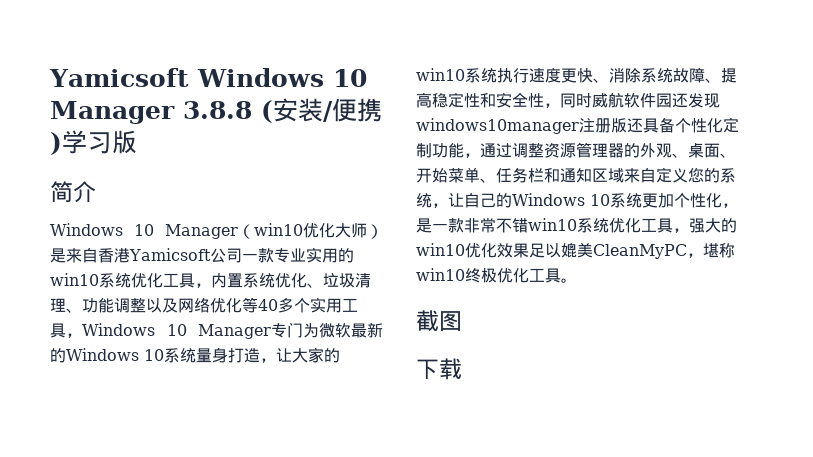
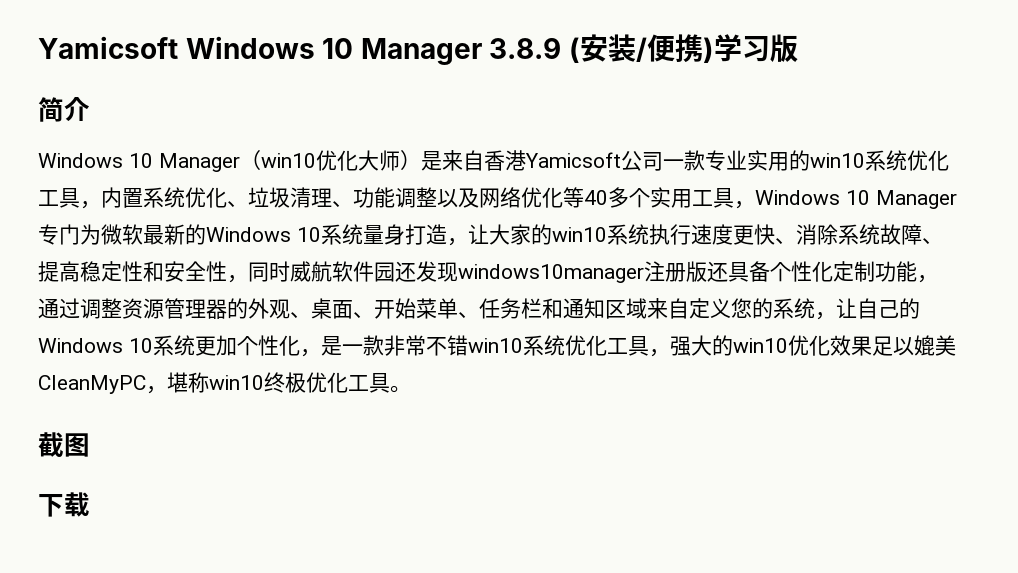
- Yamicsoft Windows 10 Manager 3.8.8 (安装/便携)学习版
+ Yamicsoft Windows 10 Manager 3.8.9 (安装/便携)学习版

